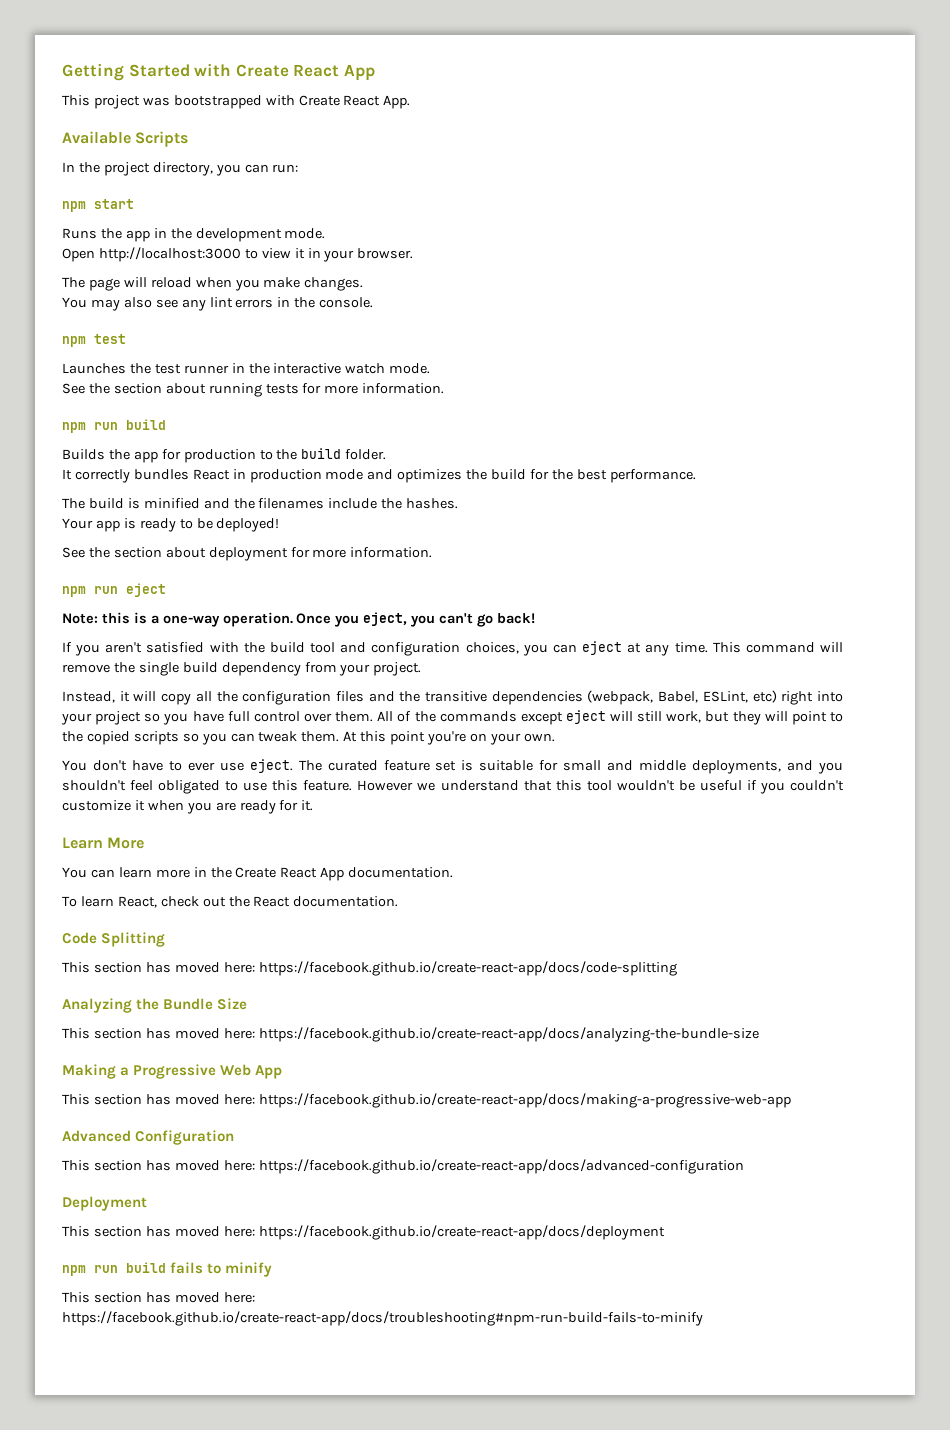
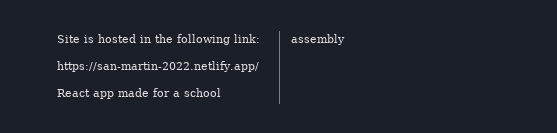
- Getting Started with Create React App
- This project was bootstrapped with Create React App.
- Available Scripts
- In the project directory, you can run:
- npm start
- Runs the app in the development mode.
- Open http://localhost:3000 to view it in your browser.
- The page will reload when you make changes.
- You may also see any lint errors in the console.
- npm test
- Launches the test runner in the interactive watch mode.
- See the section about running tests for more information.
- npm run build
- Builds the app for production to the build folder.
- It correctly bundles React in production mode and optimizes the build for the best performance.
- The build is minified and the filenames include the hashes.
- Your app is ready to be deployed!
- See the section about deployment for more information.
- npm run eject
- Note: this is a one-way operation. Once you eject, you can't go back!
- If you aren't satisfied with the build tool and configuration choices, you can eject at any time. This command will remove the single build dependency from your project.
- Instead, it will copy all the configuration files and the transitive dependencies (webpack, Babel, ESLint, etc) right into your project so you have full control over them. All of the commands except eject will still work, but they will point to the copied scripts so you can tweak them. At this point you're on your own.
- You don't have to ever use eject. The curated feature set is suitable for small and middle deployments, and you shouldn't feel obligated to use this feature. However we understand that this tool wouldn't be useful if you couldn't customize it when you are ready for it.
- Learn More
- You can learn more in the Create React App documentation.
- To learn React, check out the React documentation.
- Code Splitting
- This section has moved here: https://facebook.github.io/create-react-app/docs/code-splitting
- Analyzing the Bundle Size
- This section has moved here: https://facebook.github.io/create-react-app/docs/analyzing-the-bundle-size
- Making a Progressive Web App
- This section has moved here: https://facebook.github.io/create-react-app/docs/making-a-progressive-web-app
- Advanced Configuration
- This section has moved here: https://facebook.github.io/create-react-app/docs/advanced-configuration
- Deployment
- This section has moved here: https://facebook.github.io/create-react-app/docs/deployment
- npm run build fails to minify
- This section has moved here: https://facebook.github.io/create-react-app/docs/troubleshooting#npm-run-build-fails-to-minify
+ Site is hosted in the following link:
+ https://san-martin-2022.netlify.app/
+ React app made for a school assembly

